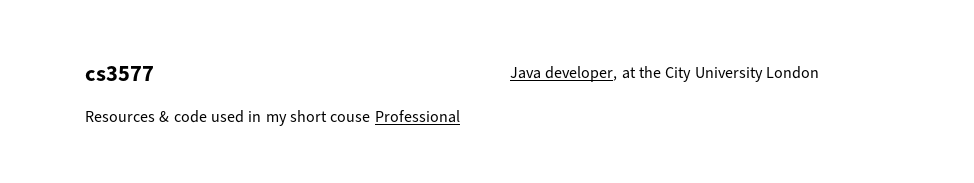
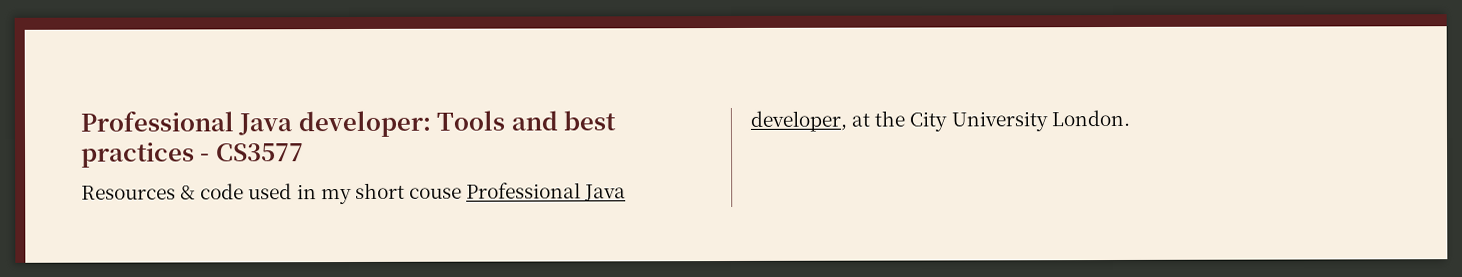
- cs3577
+ Professional Java developer: Tools and best practices - CS3577
- Resources & code used in my short couse Professional Java developer, at the City University London
+ Resources & code used in my short couse Professional Java developer, at the City University London.

